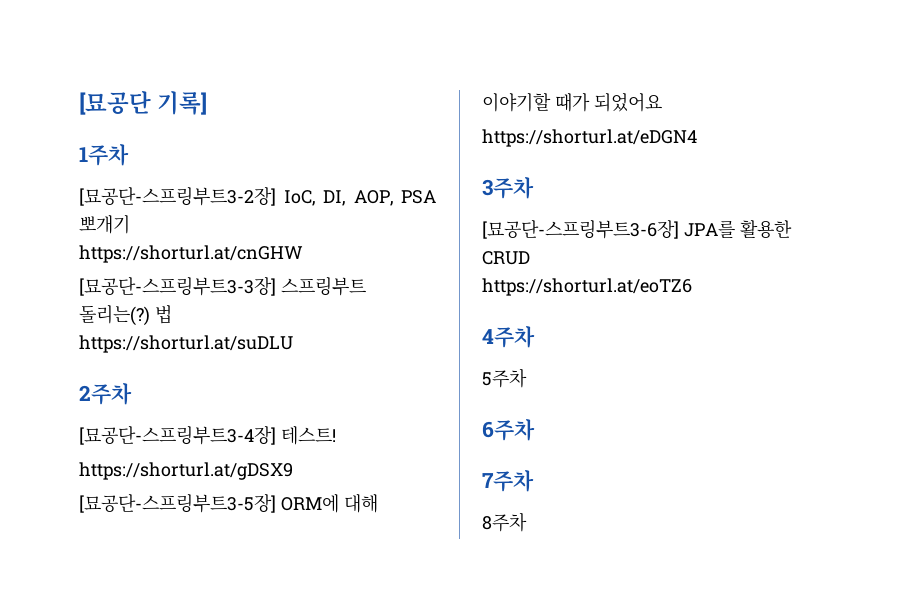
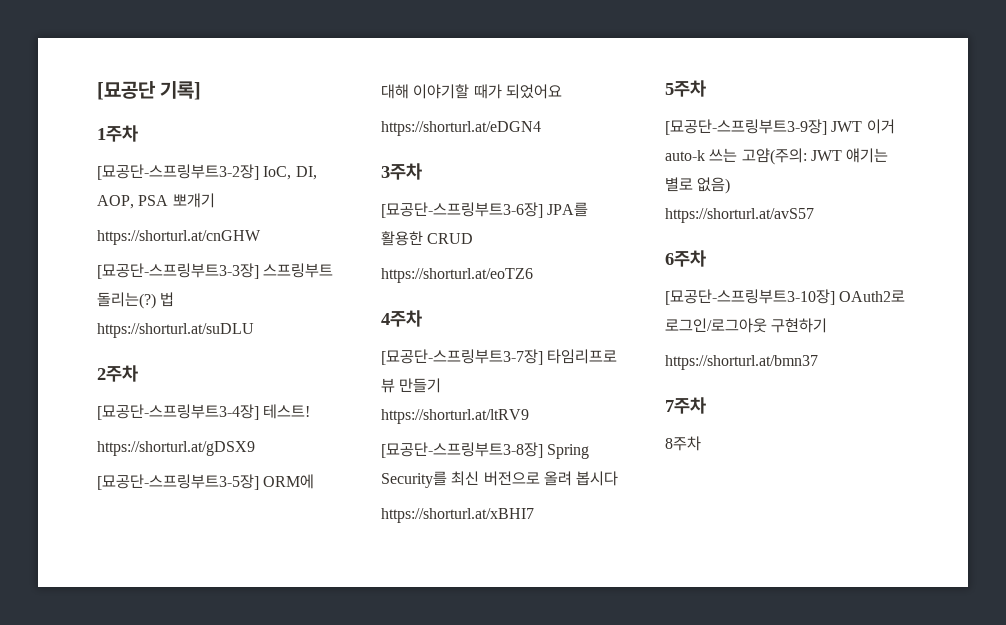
+ [묘공단-스프링부트3-7장] 타임리프로 뷰 만들기
+ https://shorturl.at/ltRV9
+ [묘공단-스프링부트3-8장] Spring Security를 최신 버전으로 올려 봅시다
+ https://shorturl.at/xBHI7
  5주차
+ [묘공단-스프링부트3-9장] JWT 이거 auto-k 쓰는 고얌(주의: JWT 얘기는 별로 없음)
+ https://shorturl.at/avS57
  6주차
+ [묘공단-스프링부트3-10장] OAuth2로 로그인/로그아웃 구현하기
+ https://shorturl.at/bmn37

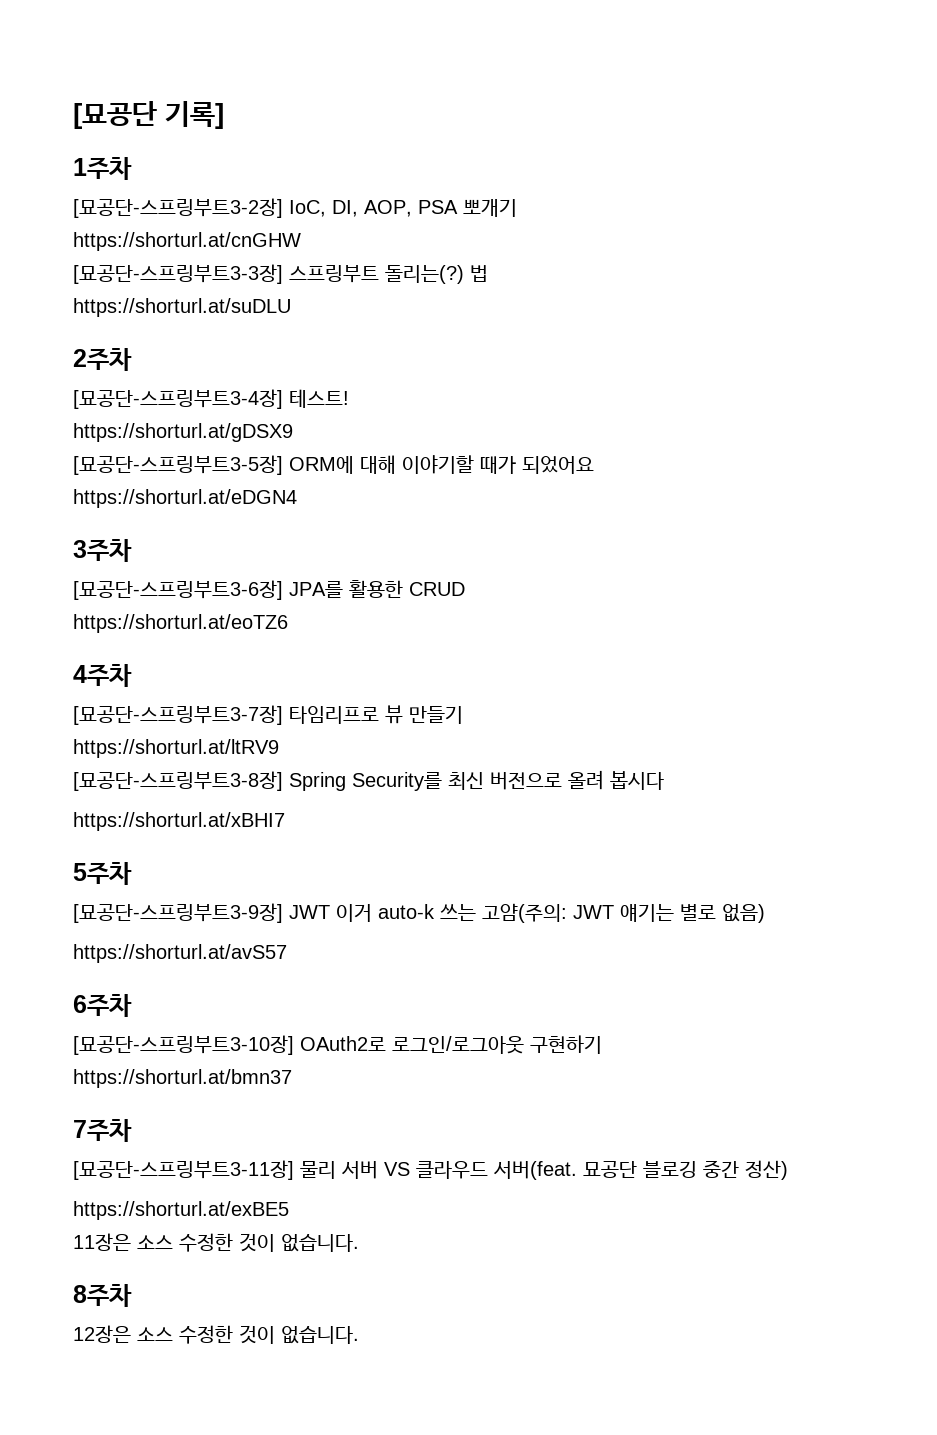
+ [묘공단-스프링부트3-11장] 물리 서버 VS 클라우드 서버(feat. 묘공단 블로깅 중간 정산)
+ https://shorturl.at/exBE5
+ 11장은 소스 수정한 것이 없습니다.
  8주차
+ 12장은 소스 수정한 것이 없습니다.

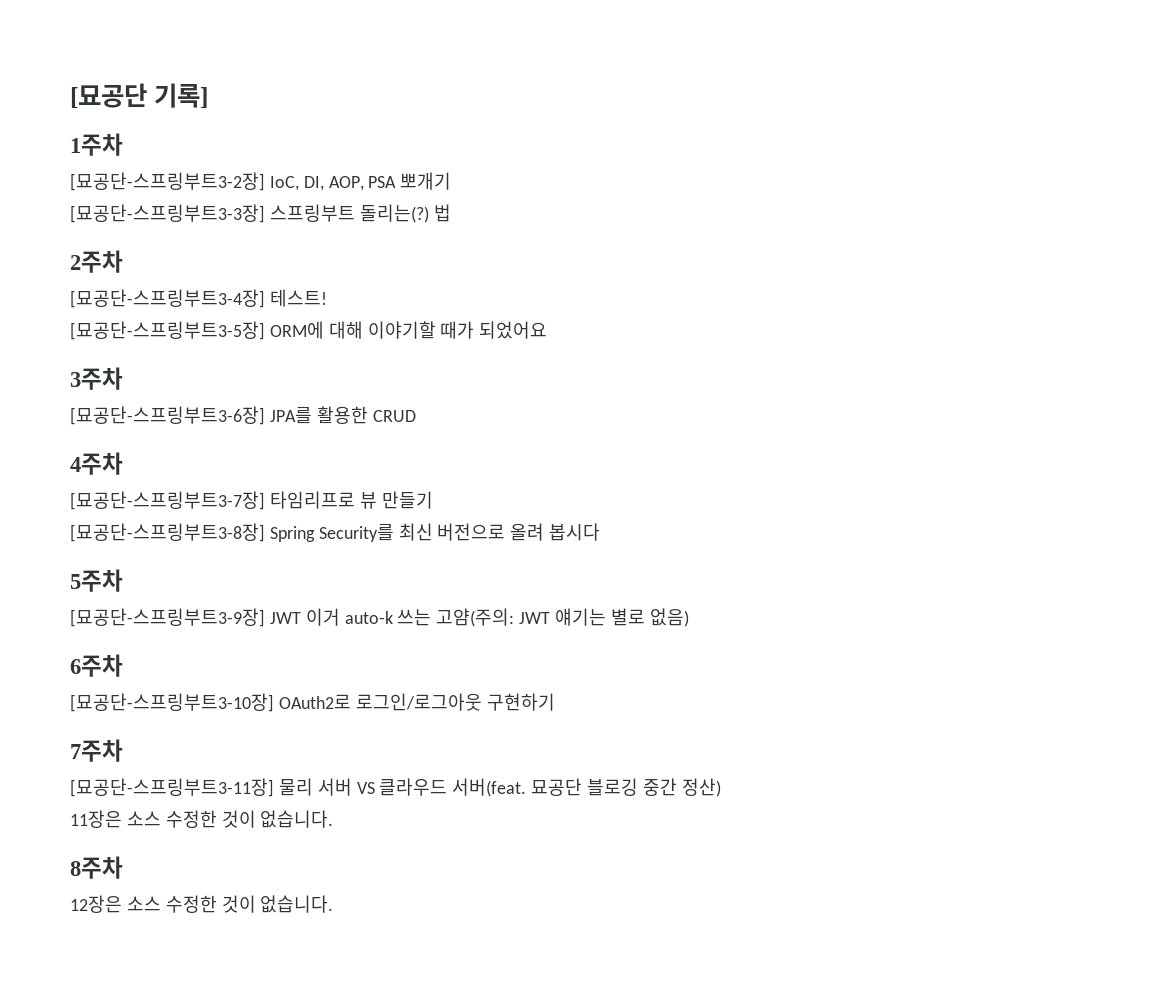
- https://shorturl.at/cnGHW
- https://shorturl.at/suDLU
- https://shorturl.at/gDSX9
- https://shorturl.at/eDGN4
- https://shorturl.at/eoTZ6
- https://shorturl.at/ltRV9
- https://shorturl.at/xBHI7
- https://shorturl.at/avS57
- https://shorturl.at/bmn37
- https://shorturl.at/exBE5

